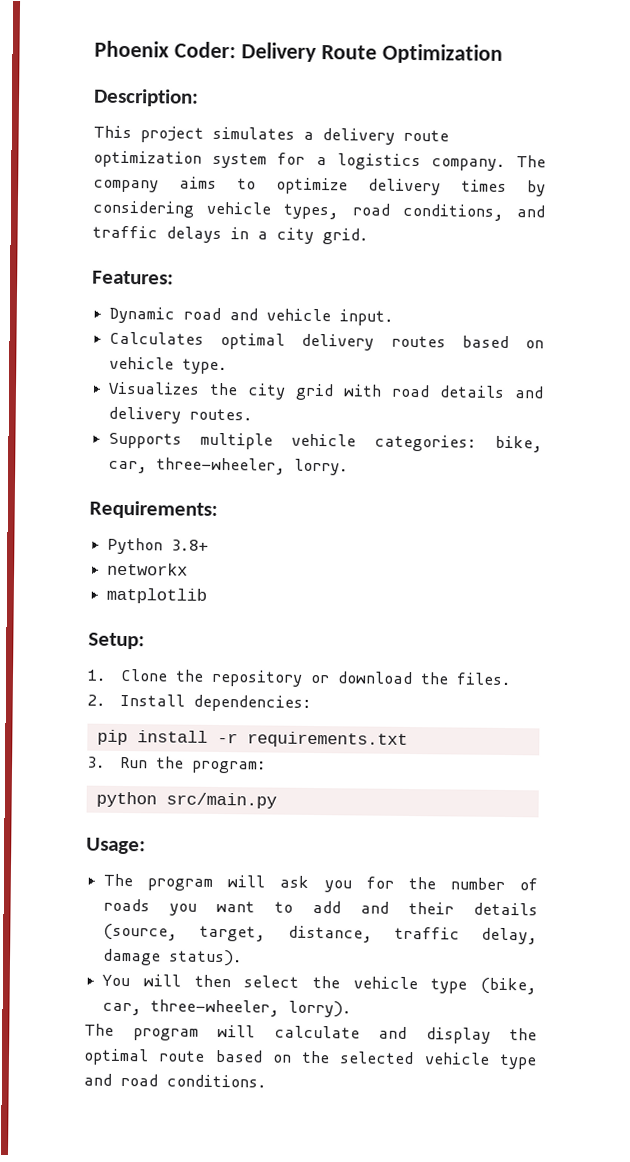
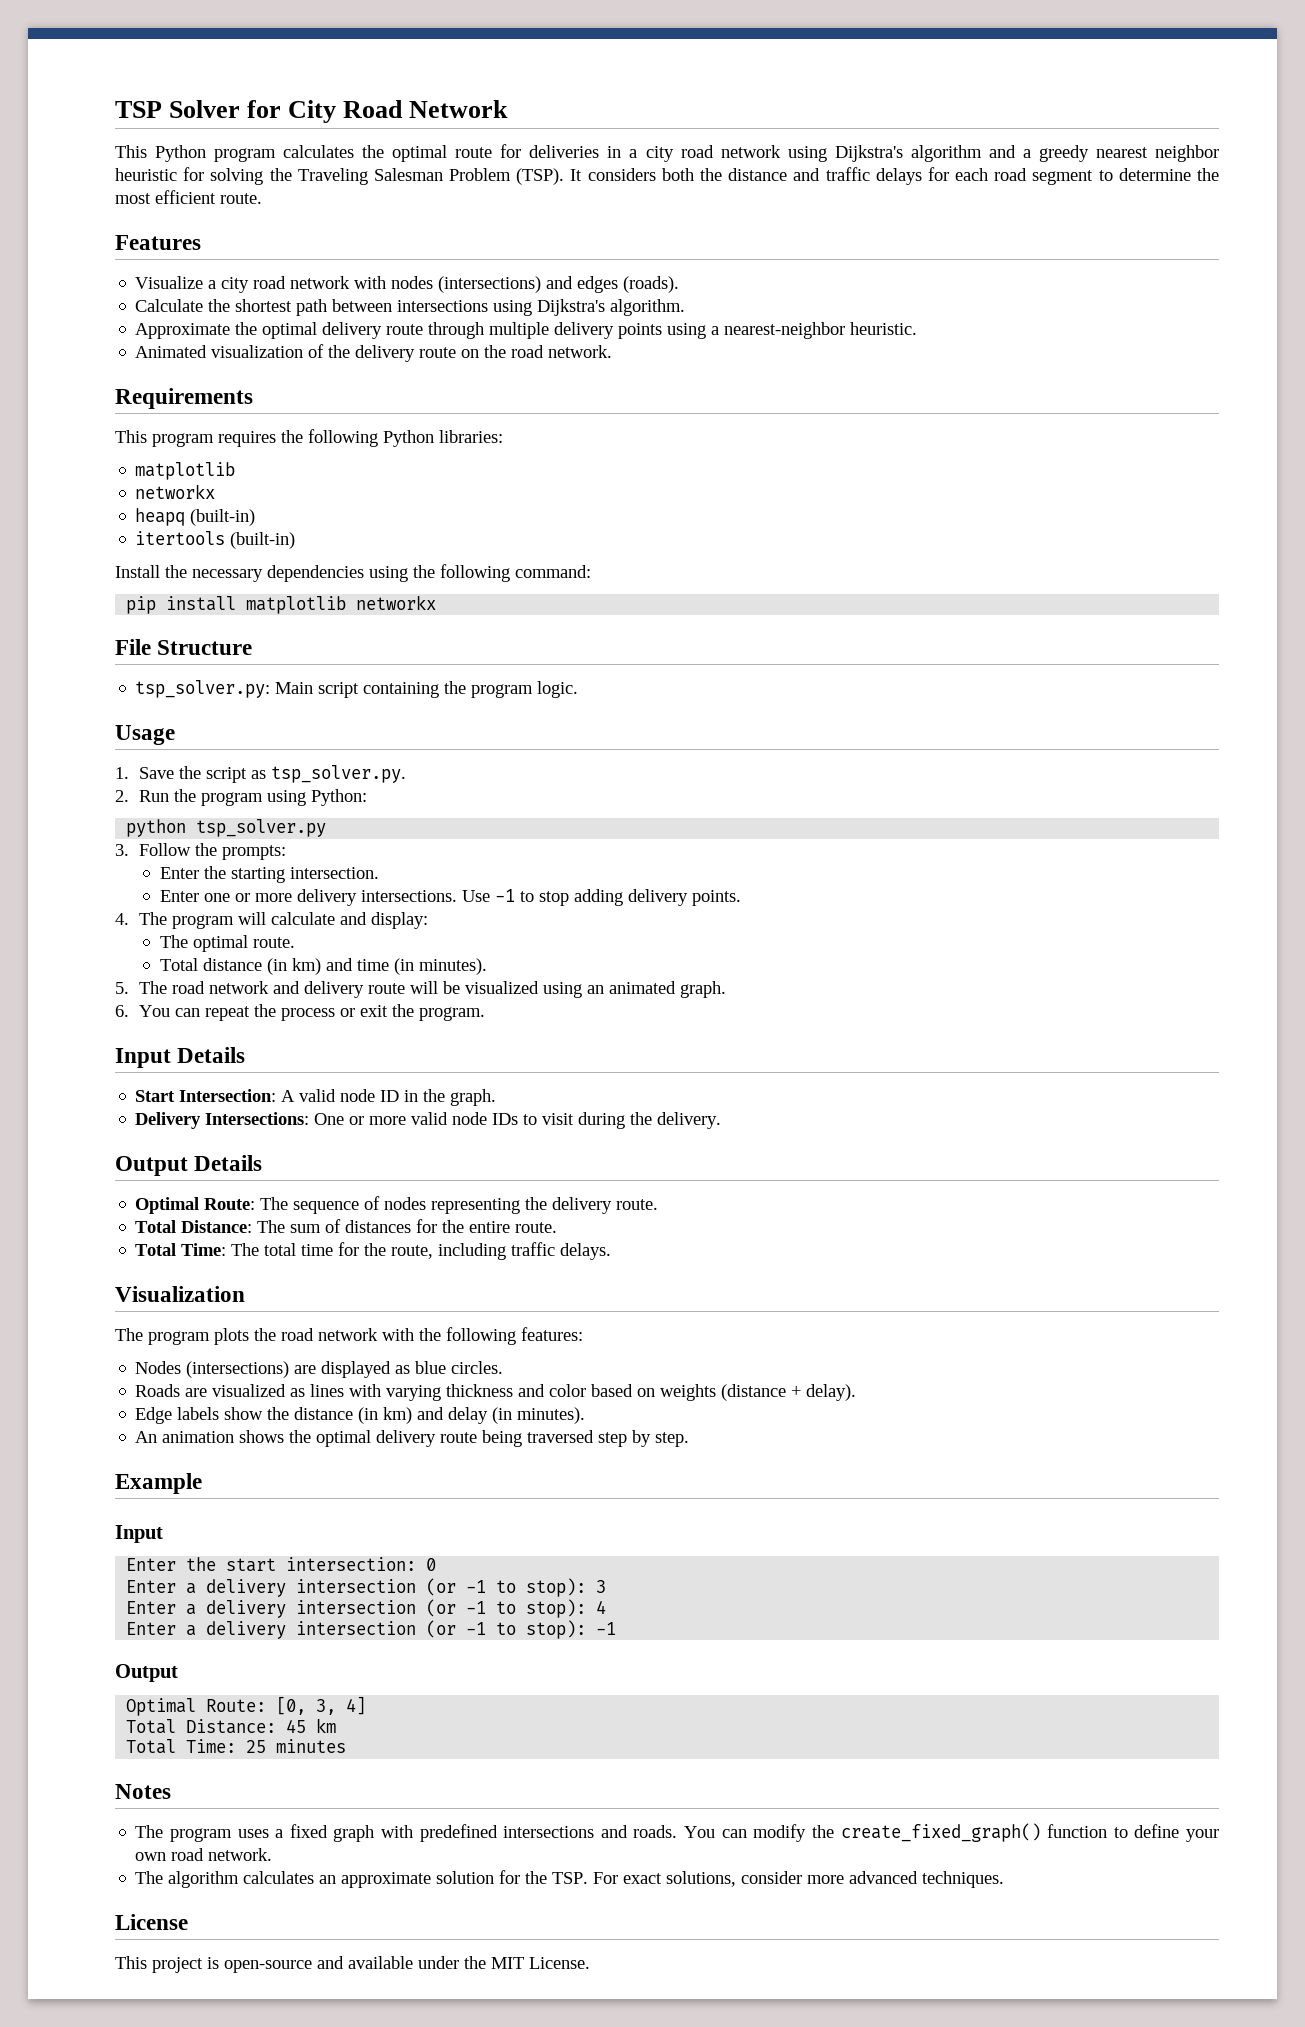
- Phoenix Coder: Delivery Route Optimization
- Description:
- This project simulates a delivery route optimization system for a logistics company. The company aims to optimize delivery times by considering vehicle types, road conditions, and traffic delays in a city grid.
- Features:
- Dynamic road and vehicle input.
- Calculates optimal delivery routes based on vehicle type.
- Visualizes the city grid with road details and delivery routes.
- Supports multiple vehicle categories: bike, car, three-wheeler, lorry.
- Requirements:
- Python 3.8+
+ TSP Solver for City Road Network
+ This Python program calculates the optimal route for deliveries in a city road network using Dijkstra's algorithm and a greedy nearest neighbor heuristic for solving the Traveling Salesman Problem (TSP). It considers both the distance and traffic delays for each road segment to determine the most efficient route.
+ Features
+ Visualize a city road network with nodes (intersections) and edges (roads).
+ Calculate the shortest path between intersections using Dijkstra's algorithm.
+ Approximate the optimal delivery route through multiple delivery points using a nearest-neighbor heuristic.
+ Animated visualization of the delivery route on the road network.
+ Requirements
+ This program requires the following Python libraries:
+ matplotlib
  networkx
- matplotlib
- Setup:
- 1. Clone the repository or download the files.
- 2. Install dependencies:
- pip install -r requirements.txt
- 3. Run the program:
- python src/main.py
- Usage:
- The program will ask you for the number of roads you want to add and their details (source, target, distance, traffic delay, damage status).
- You will then select the vehicle type (bike, car, three-wheeler, lorry).
- The program will calculate and display the optimal route based on the selected vehicle type and road conditions.
+ heapq (built-in)
+ itertools (built-in)
+ Install the necessary dependencies using the following command:
+ pip install matplotlib networkx
+ File Structure
+ tsp_solver.py: Main script containing the program logic.
+ Usage
+ 1. Save the script as tsp_solver.py.
+ 2. Run the program using Python:
+ python tsp_solver.py
+ 3. Follow the prompts:
+ Enter the starting intersection.
+ Enter one or more delivery intersections. Use -1 to stop adding delivery points.
+ 4. The program will calculate and display:
+ The optimal route.
+ Total distance (in km) and time (in minutes).
+ 5. The road network and delivery route will be visualized using an animated graph.
+ 6. You can repeat the process or exit the program.
+ Input Details
+ Start Intersection: A valid node ID in the graph.
+ Delivery Intersections: One or more valid node IDs to visit during the delivery.
+ Output Details
+ Optimal Route: The sequence of nodes representing the delivery route.
+ Total Distance: The sum of distances for the entire route.
+ Total Time: The total time for the route, including traffic delays.
+ Visualization
+ The program plots the road network with the following features:
+ Nodes (intersections) are displayed as blue circles.
+ Roads are visualized as lines with varying thickness and color based on weights (distance + delay).
+ Edge labels show the distance (in km) and delay (in minutes).
+ An animation shows the optimal delivery route being traversed step by step.
+ Example
+ Input
+ Enter the start intersection: 0
+ Enter a delivery intersection (or -1 to stop): 3
+ Enter a delivery intersection (or -1 to stop): 4
+ Enter a delivery intersection (or -1 to stop): -1
+ Output
+ Optimal Route: [0, 3, 4]
+ Total Distance: 45 km
+ Total Time: 25 minutes
+ Notes
+ The program uses a fixed graph with predefined intersections and roads. You can modify the create_fixed_graph() function to define your own road network.
+ The algorithm calculates an approximate solution for the TSP. For exact solutions, consider more advanced techniques.
+ License
+ This project is open-source and available under the MIT License.

